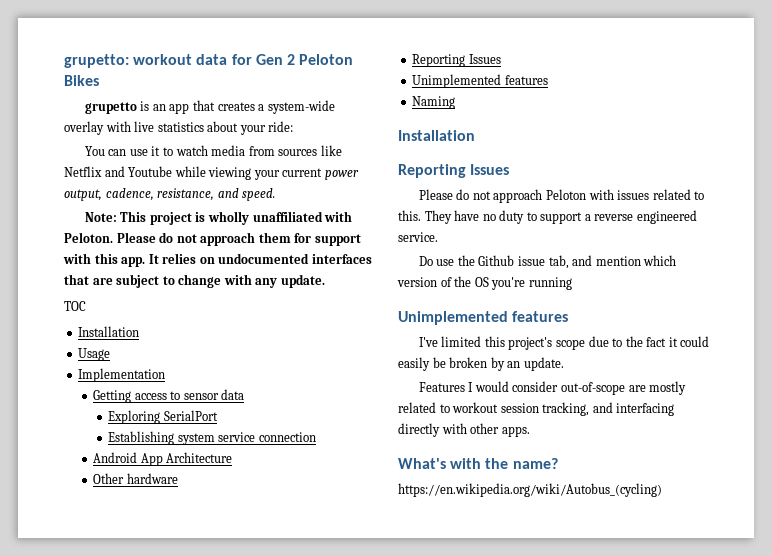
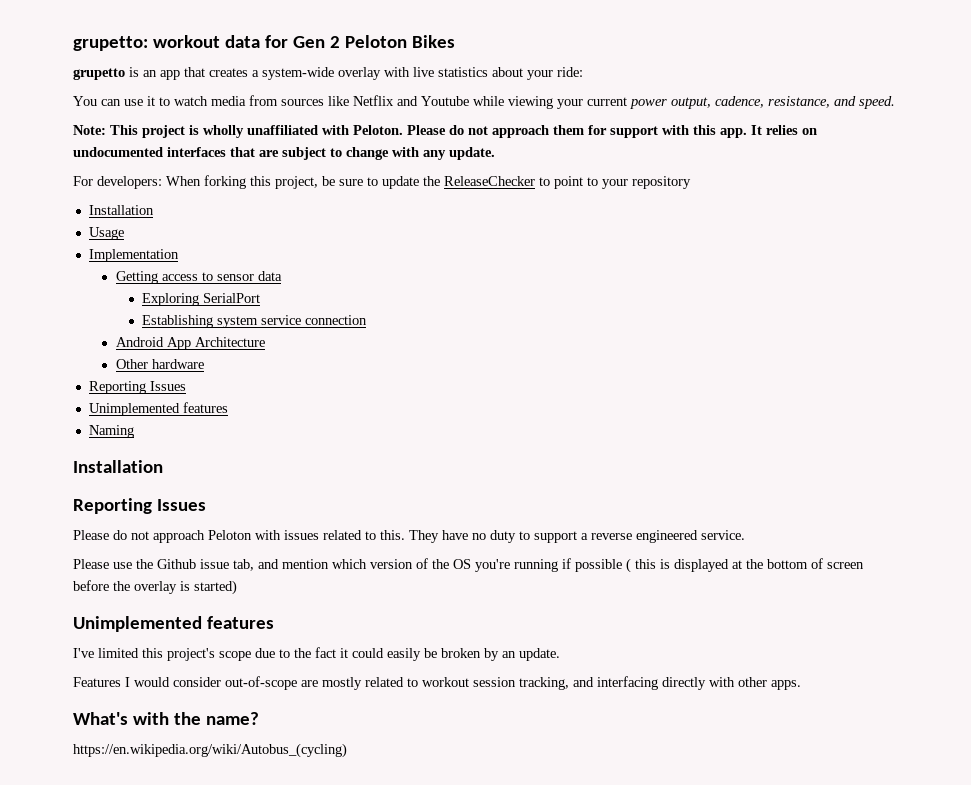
- TOC
+ For developers: When forking this project, be sure to update the ReleaseChecker to point to your repository
- Do use the Github issue tab, and mention which version of the OS you're running
+ Please use the Github issue tab, and mention which version of the OS you're running if possible ( this is displayed at the bottom of screen before the overlay is started)

